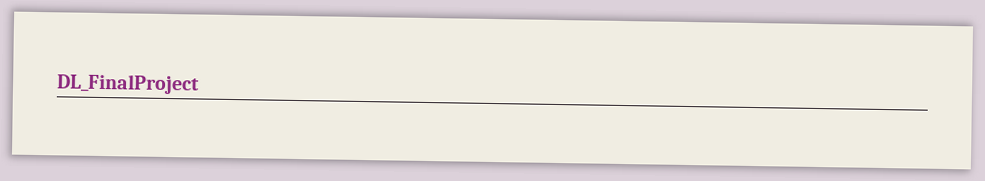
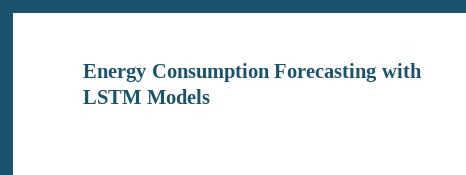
- DL_FinalProject
+ Energy Consumption Forecasting with LSTM Models

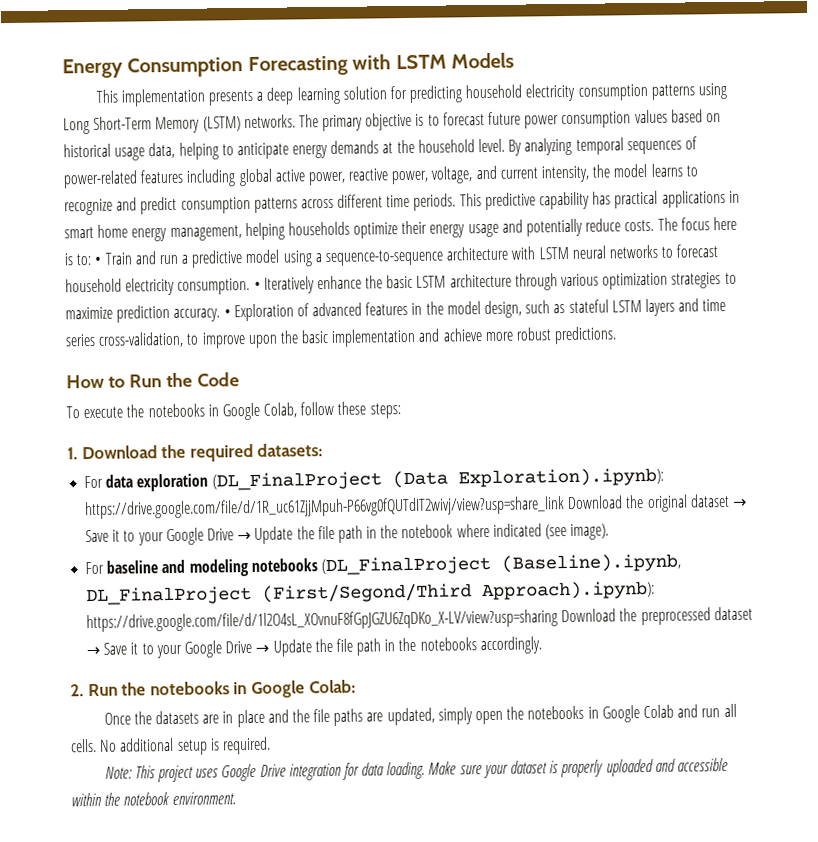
+ This implementation presents a deep learning solution for predicting household electricity consumption patterns using Long Short-Term Memory (LSTM) networks. The primary objective is to forecast future power consumption values based on historical usage data, helping to anticipate energy demands at the household level. By analyzing temporal sequences of power-related features including global active power, reactive power, voltage, and current intensity, the model learns to recognize and predict consumption patterns across different time periods. This predictive capability has practical applications in smart home energy management, helping households optimize their energy usage and potentially reduce costs. The focus here is to: • Train and run a predictive model using a sequence-to-sequence architecture with LSTM neural networks to forecast household electricity consumption. • Iteratively enhance the basic LSTM architecture through various optimization strategies to maximize prediction accuracy. • Exploration of advanced features in the model design, such as stateful LSTM layers and time series cross-validation, to improve upon the basic implementation and achieve more robust predictions.
+ How to Run the Code
+ To execute the notebooks in Google Colab, follow these steps:
+ 1. Download the required datasets:
+ For data exploration (DL_FinalProject (Data Exploration).ipynb): https://drive.google.com/file/d/1R_uc61ZjjMpuh-P66vg0fQUTdIT2wivj/view?usp=share_link Download the original dataset → Save it to your Google Drive → Update the file path in the notebook where indicated (see image).
+ For baseline and modeling notebooks (DL_FinalProject (Baseline).ipynb, DL_FinalProject (First/Segond/Third Approach).ipynb): https://drive.google.com/file/d/1l2O4sL_XOvnuF8fGpJGZU6ZqDKo_X-LV/view?usp=sharing Download the preprocessed dataset → Save it to your Google Drive → Update the file path in the notebooks accordingly.
+ 2. Run the notebooks in Google Colab:
+ Once the datasets are in place and the file paths are updated, simply open the notebooks in Google Colab and run all cells. No additional setup is required.
+ Note: This project uses Google Drive integration for data loading. Make sure your dataset is properly uploaded and accessible within the notebook environment.

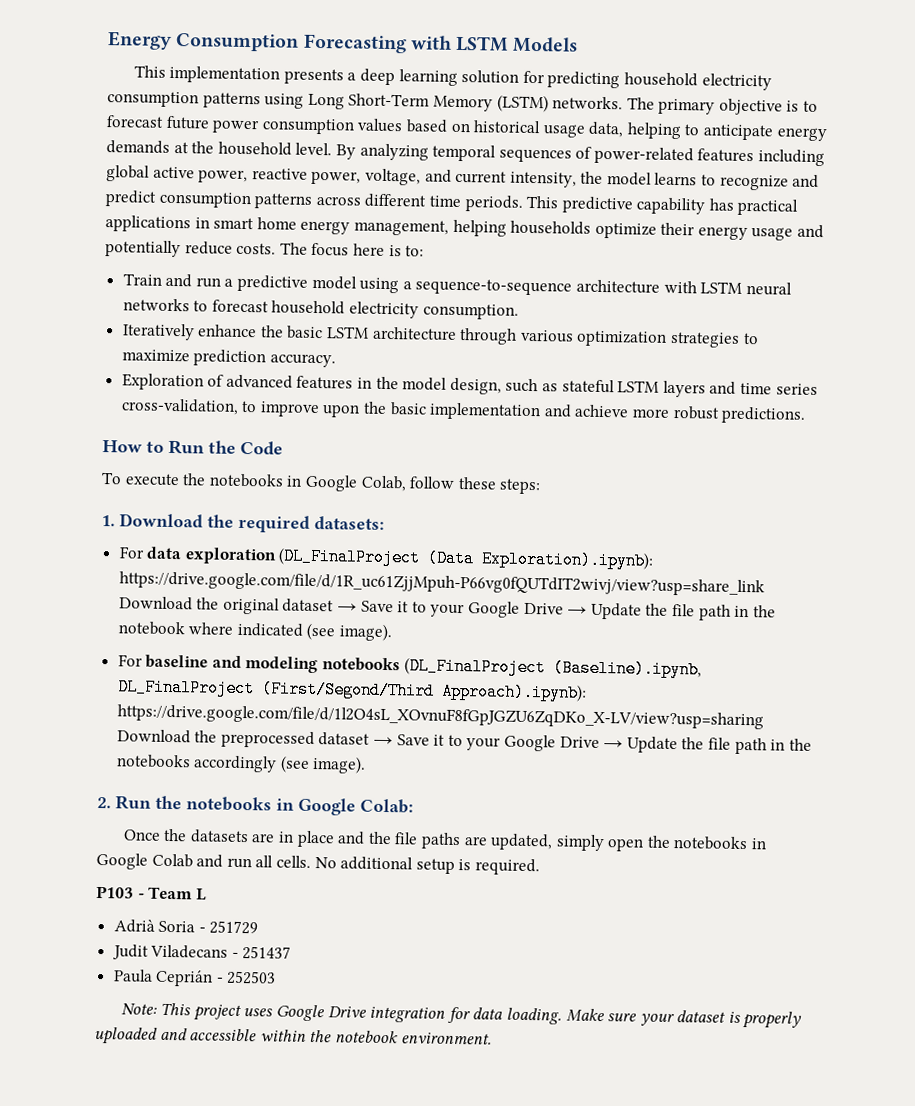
- The focus here is to: • Train and run a predictive model using a sequence-to-sequence architecture with LSTM neural networks to forecast household electricity consumption. • Iteratively enhance the basic LSTM architecture through various optimization strategies to maximize prediction accuracy. • Exploration of advanced features in the model design, such as stateful LSTM layers and time series cross-validation, to improve upon the basic implementation and achieve more robust predictions.
+ The focus here is to:
+ Train and run a predictive model using a sequence-to-sequence architecture with LSTM neural networks to forecast household electricity consumption.
+ Iteratively enhance the basic LSTM architecture through various optimization strategies to maximize prediction accuracy.
+ Exploration of advanced features in the model design, such as stateful LSTM layers and time series cross-validation, to improve upon the basic implementation and achieve more robust predictions.
- For baseline and modeling notebooks (DL_FinalProject (Baseline).ipynb, DL_FinalProject (First/Segond/Third Approach).ipynb): https://drive.google.com/file/d/1l2O4sL_XOvnuF8fGpJGZU6ZqDKo_X-LV/view?usp=sharing Download the preprocessed dataset → Save it to your Google Drive → Update the file path in the notebooks accordingly.
+ For baseline and modeling notebooks (DL_FinalProject (Baseline).ipynb, DL_FinalProject (First/Segond/Third Approach).ipynb): https://drive.google.com/file/d/1l2O4sL_XOvnuF8fGpJGZU6ZqDKo_X-LV/view?usp=sharing Download the preprocessed dataset → Save it to your Google Drive → Update the file path in the notebooks accordingly (see image).
+ P103 - Team L
+ Adrià Soria - 251729
+ Judit Viladecans - 251437
+ Paula Ceprián - 252503

